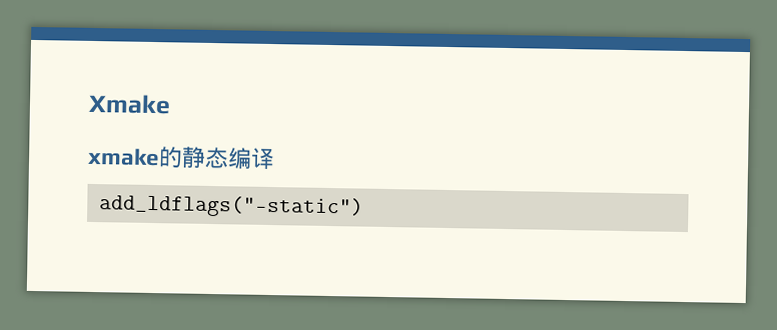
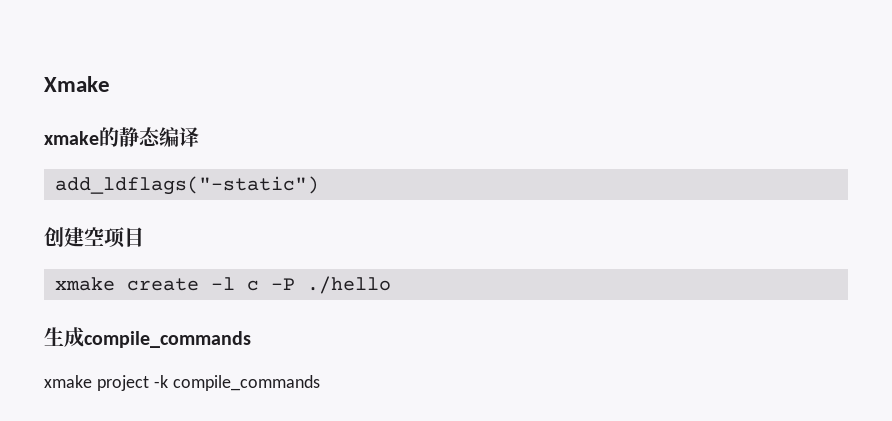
+ 创建空项目
+ xmake create -l c -P ./hello
+ 生成compile_commands
+ xmake project -k compile_commands

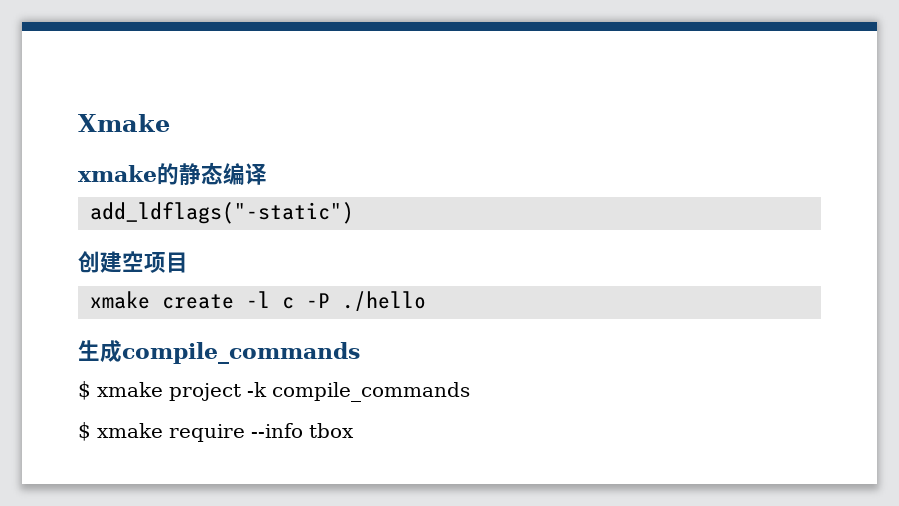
- xmake project -k compile_commands
+ $ xmake project -k compile_commands
+ $ xmake require --info tbox

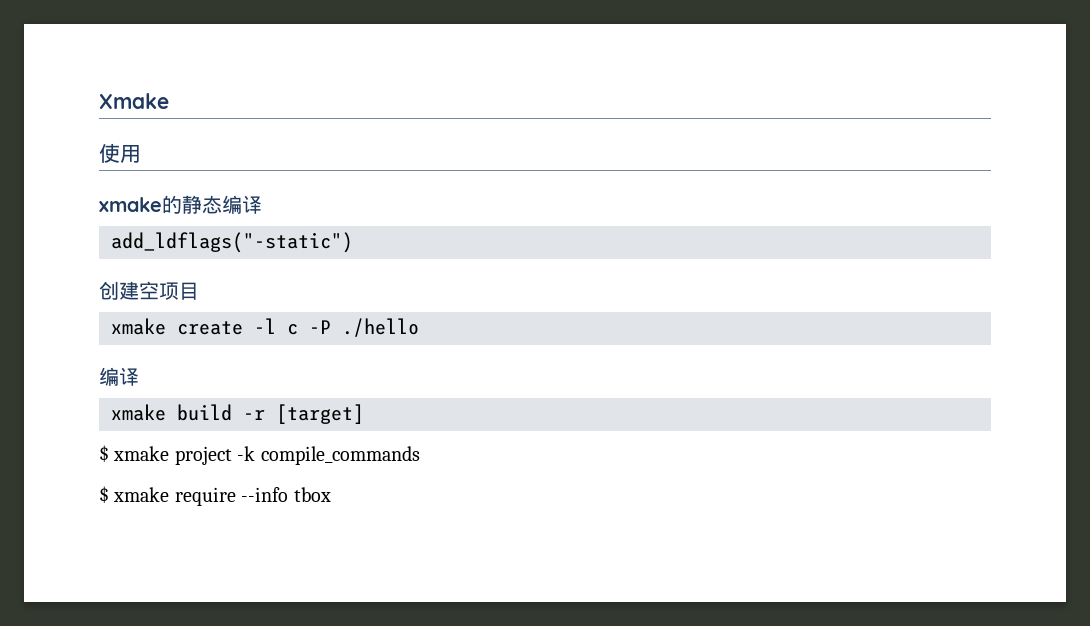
+ 使用
  xmake create -l c -P ./hello
- 生成compile_commands
+ 编译
+ xmake build -r [target]

